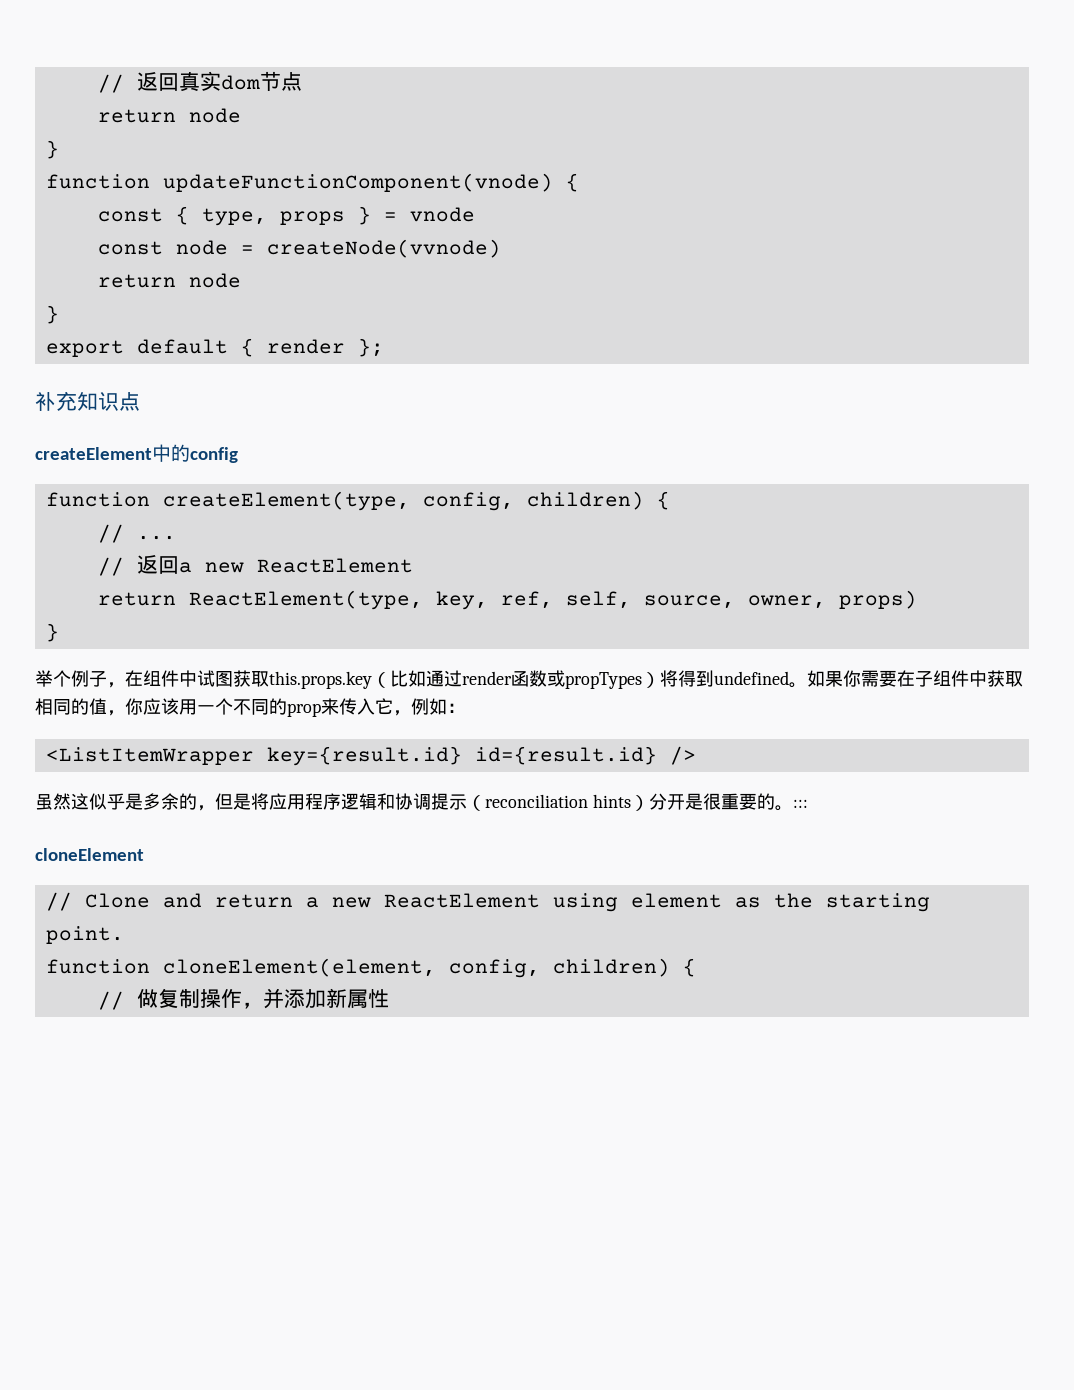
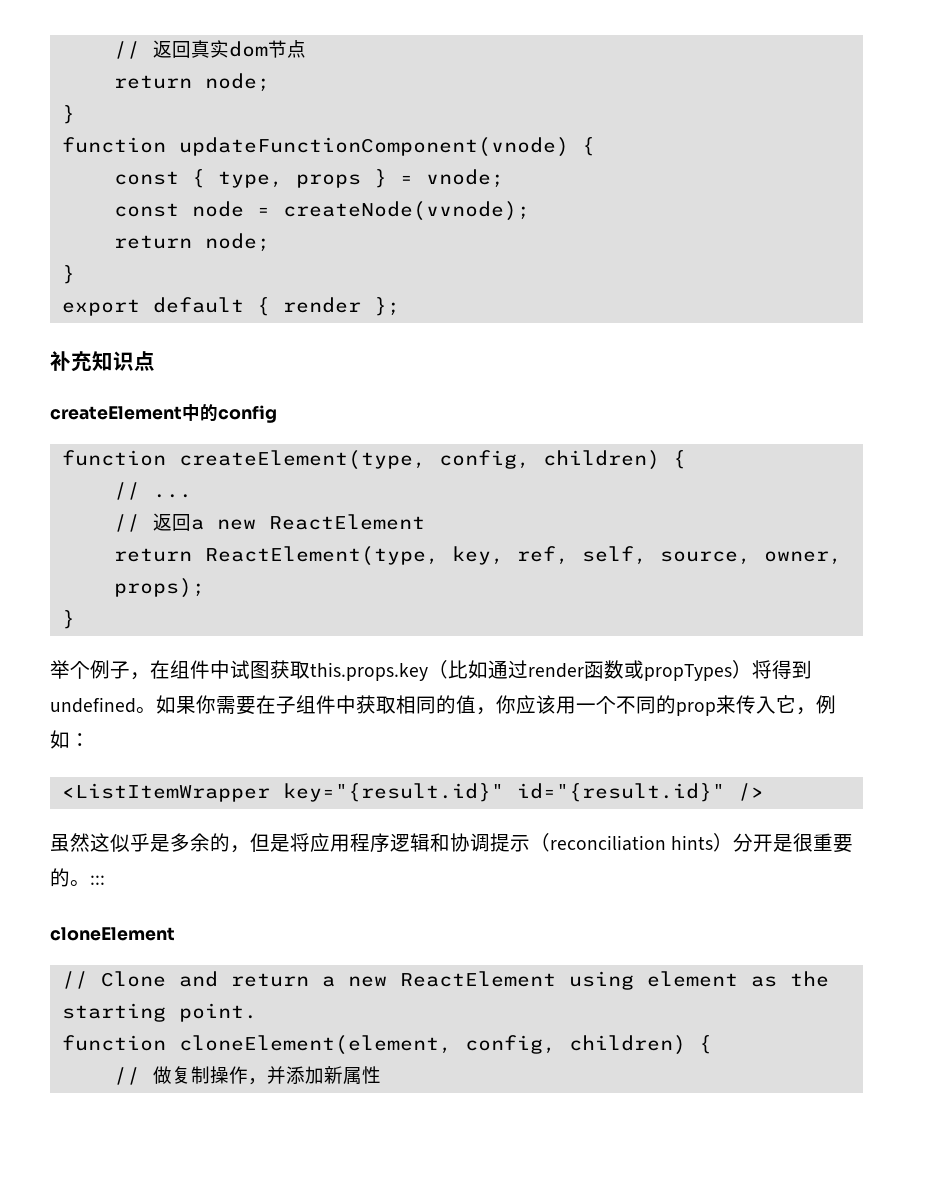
  // 返回真实dom节点
- return node
+ return node;
- const { type, props } = vnode
+ const { type, props } = vnode;
- const node = createNode(vvnode)
- return node
+ const node = createNode(vvnode);
+ return node;
- return ReactElement(type, key, ref, self, source, owner, props)
+ return ReactElement(type, key, ref, self, source, owner, props);
- <ListItemWrapper key={result.id} id={result.id} />
+ <ListItemWrapper key="{result.id}" id="{result.id}" />

